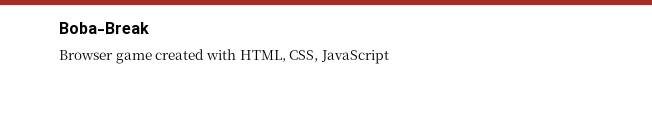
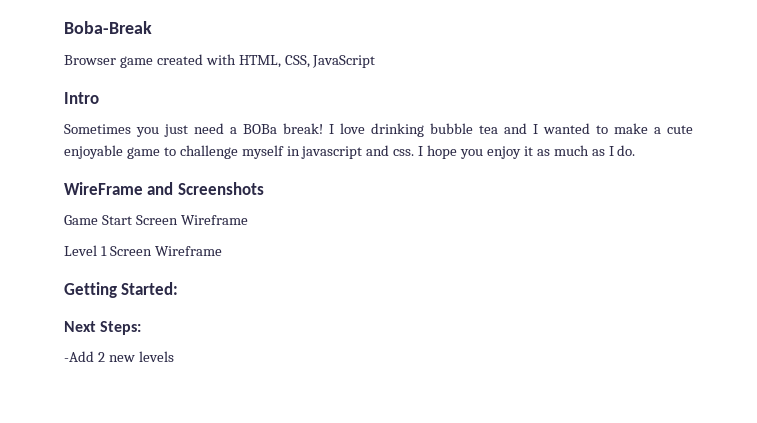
+ Intro
+ Sometimes you just need a BOBa break! I love drinking bubble tea and I wanted to make a cute enjoyable game to challenge myself in javascript and css. I hope you enjoy it as much as I do.
+ WireFrame and Screenshots
+ Game Start Screen Wireframe
+ Level 1 Screen Wireframe
+ Getting Started:
+ Next Steps:
+ -Add 2 new levels

